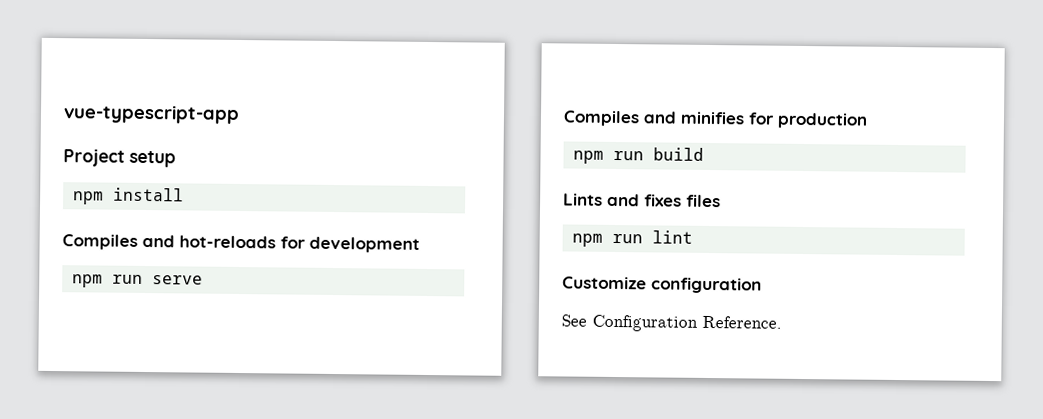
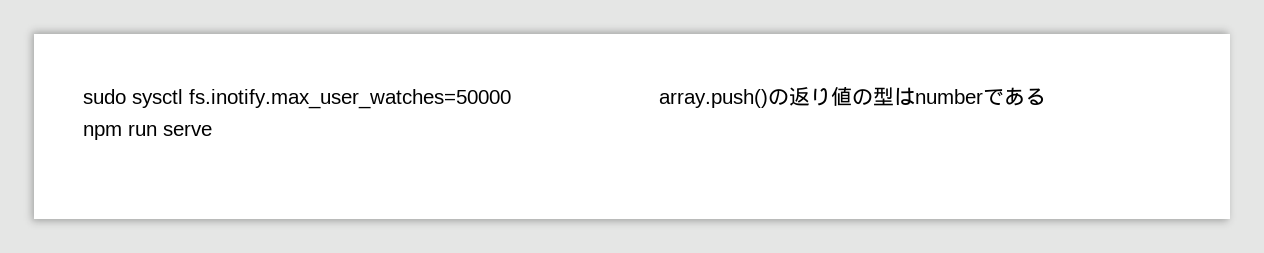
- vue-typescript-app
- Project setup
- npm install
- Compiles and hot-reloads for development
+ sudo sysctl fs.inotify.max_user_watches=50000
  npm run serve
- Compiles and minifies for production
- npm run build
- Lints and fixes files
- npm run lint
- Customize configuration
- See Configuration Reference.
+ array.push()の返り値の型はnumberである

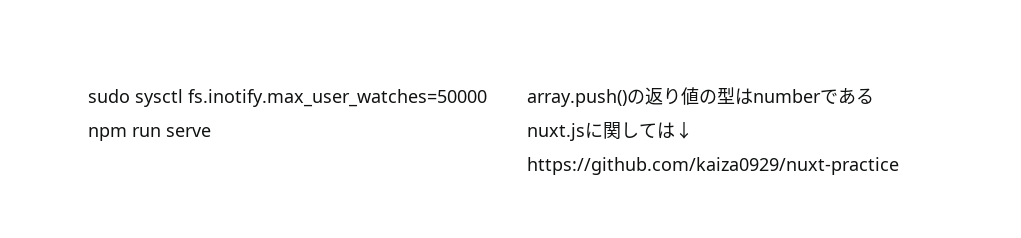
+ nuxt.jsに関しては↓
+ https://github.com/kaiza0929/nuxt-practice

